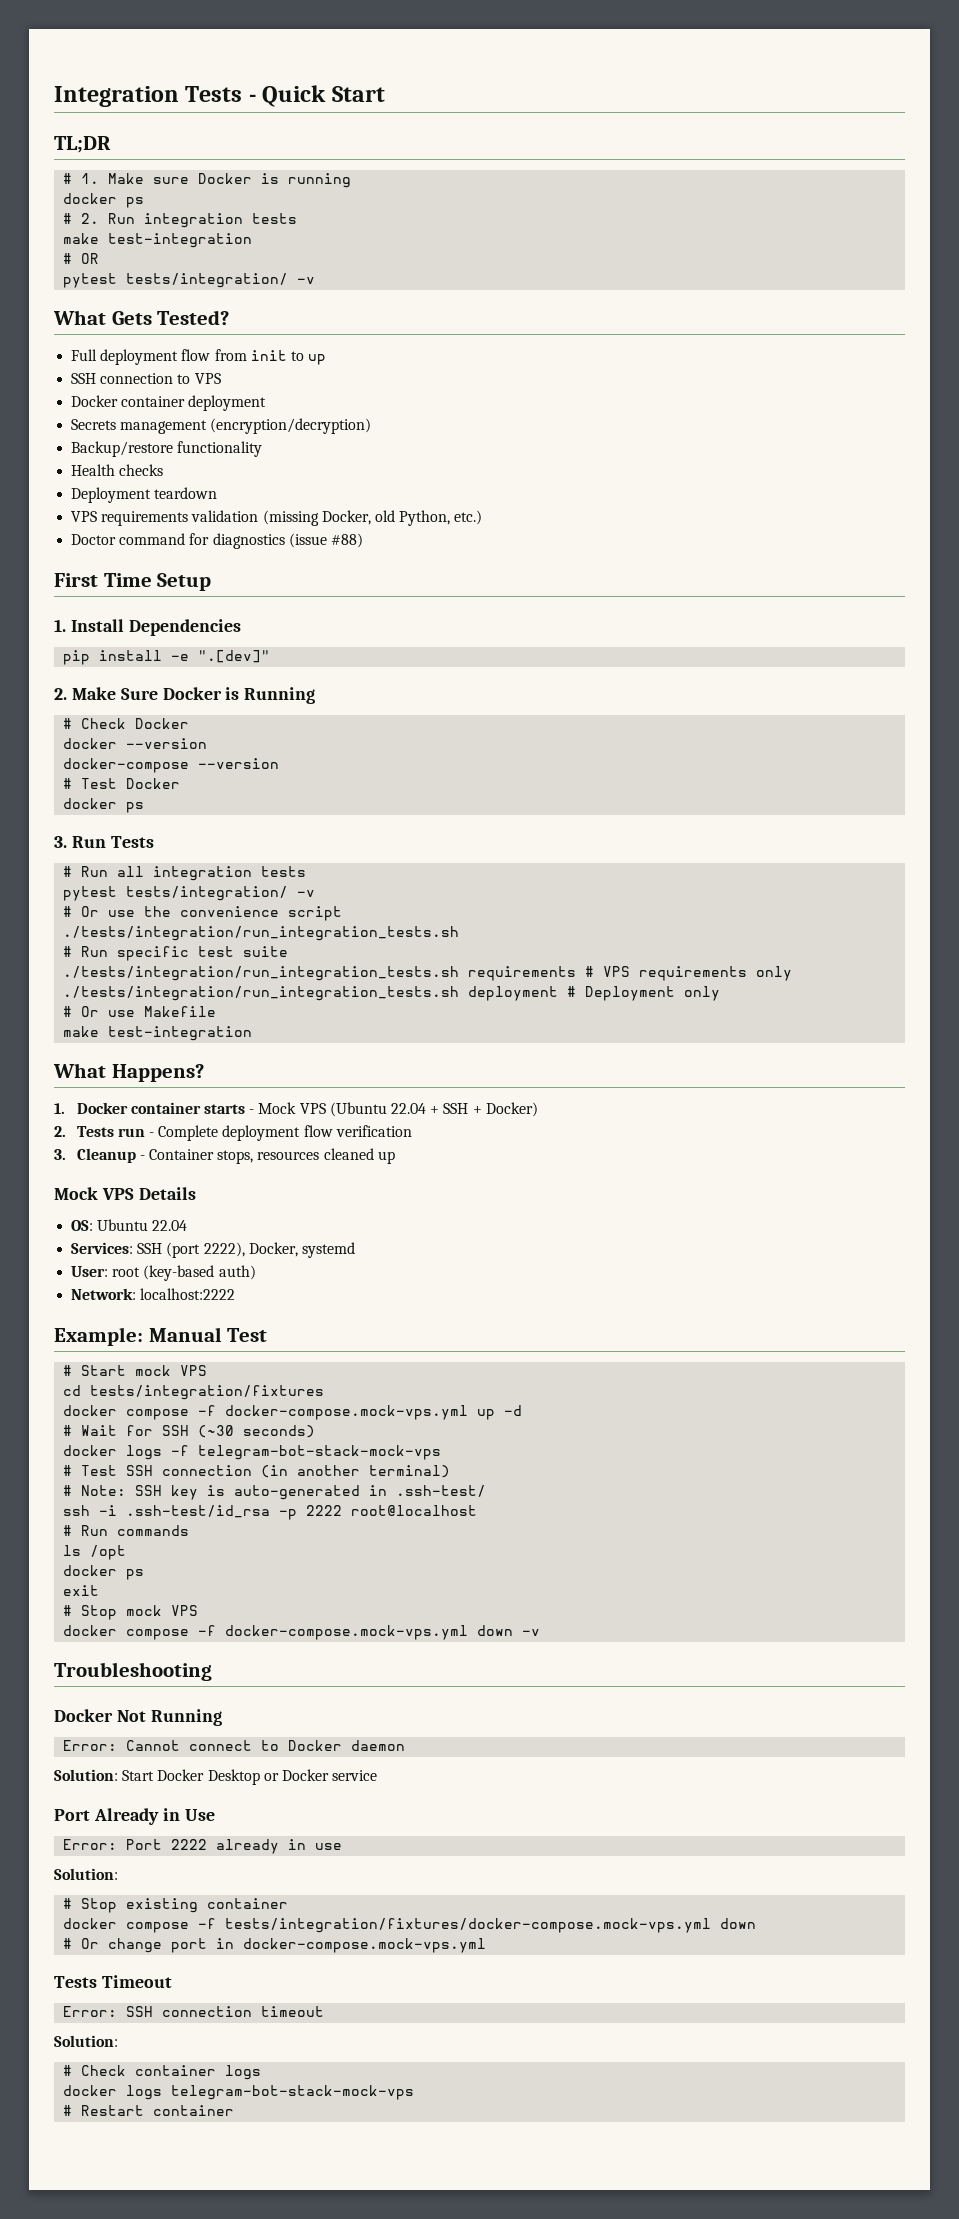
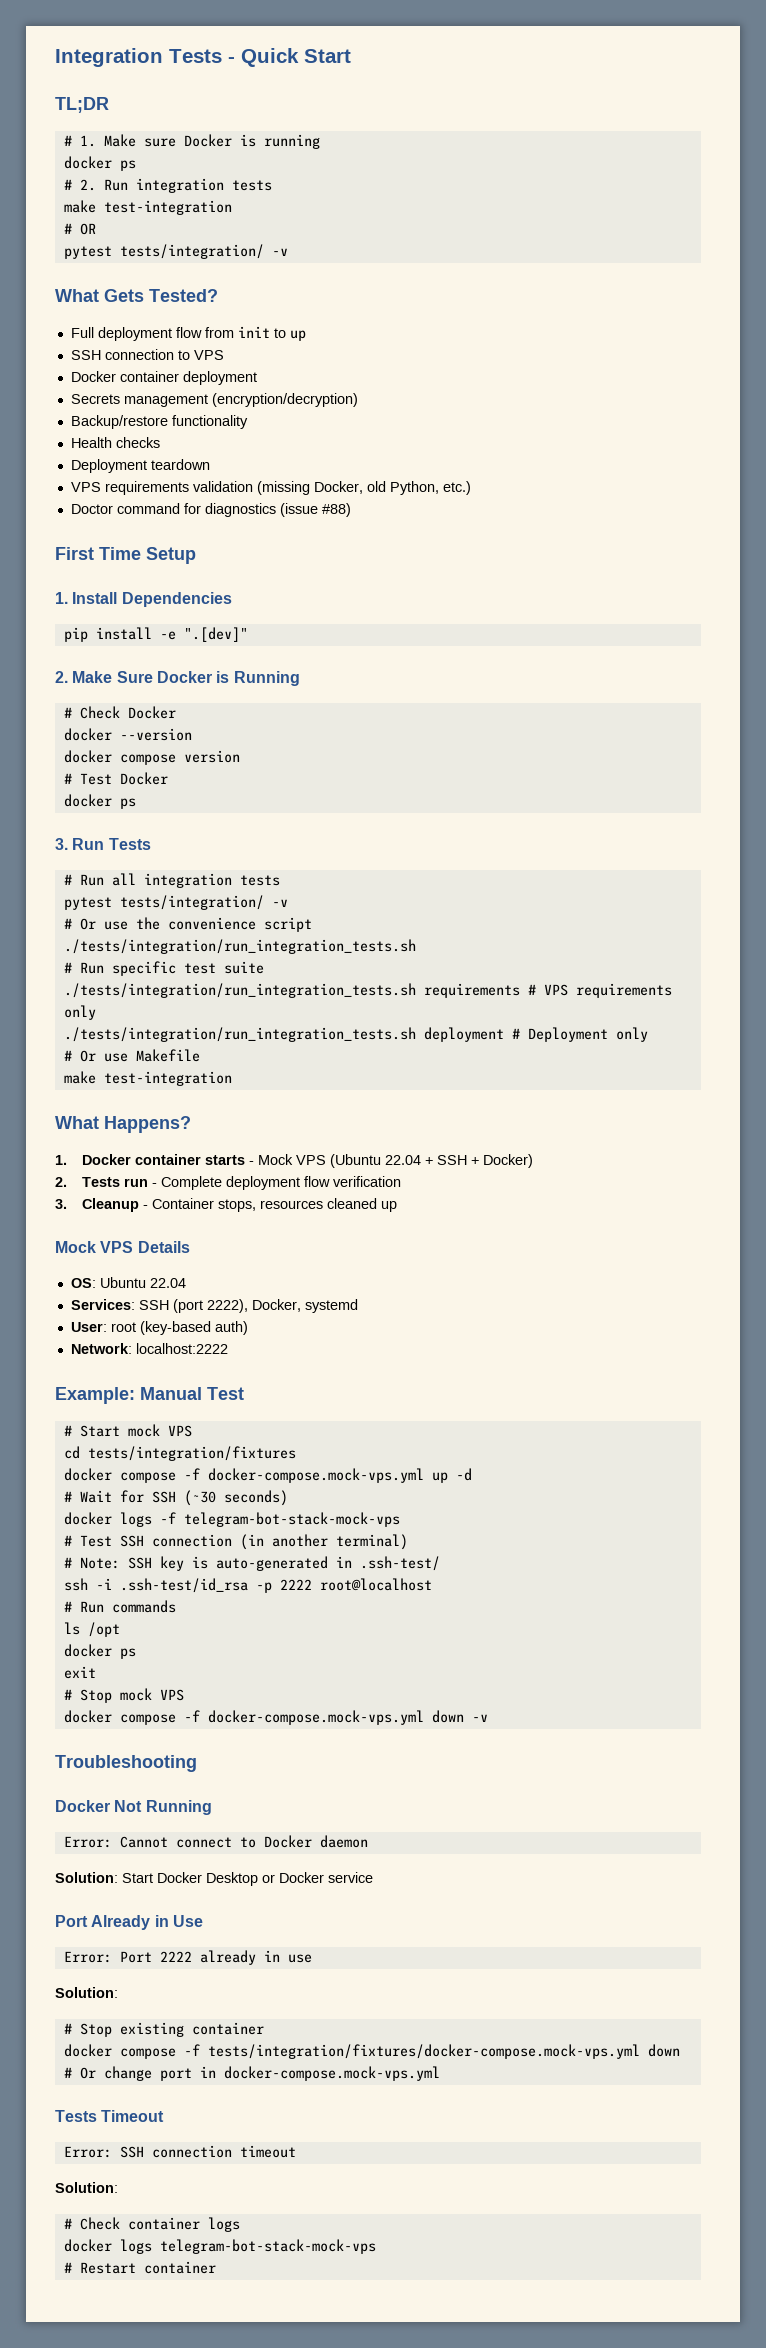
- docker-compose --version
+ docker compose version

